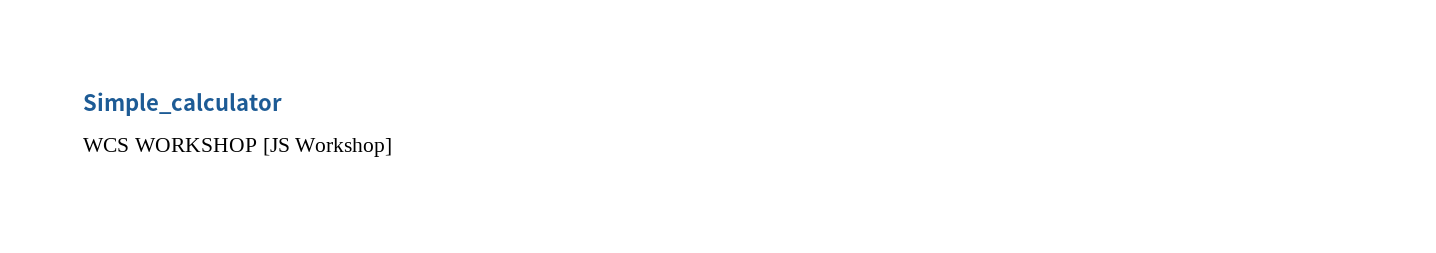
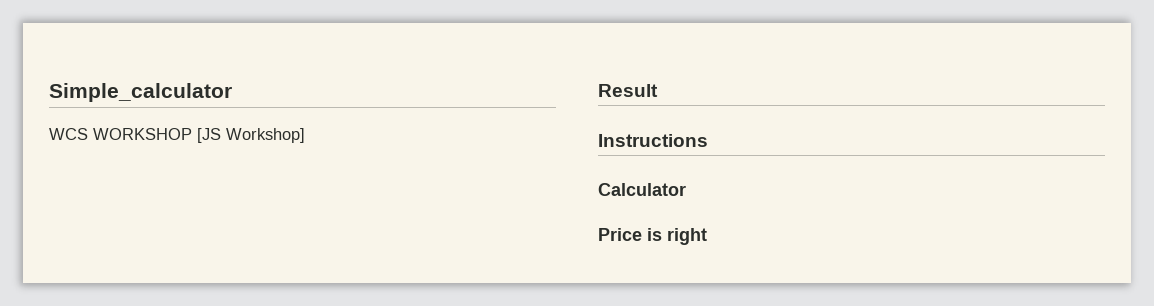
+ Result
+ Instructions
+ Calculator
+ Price is right

